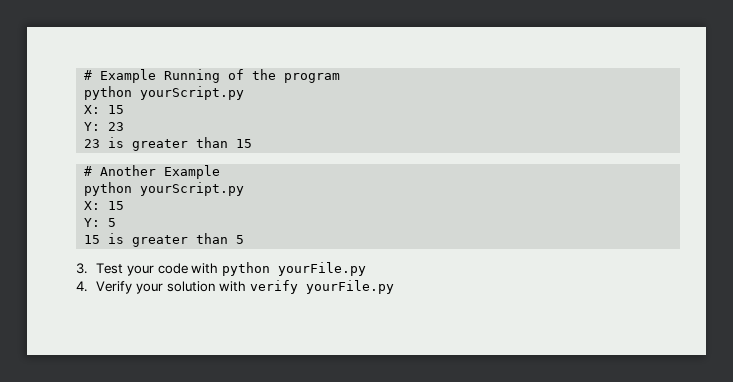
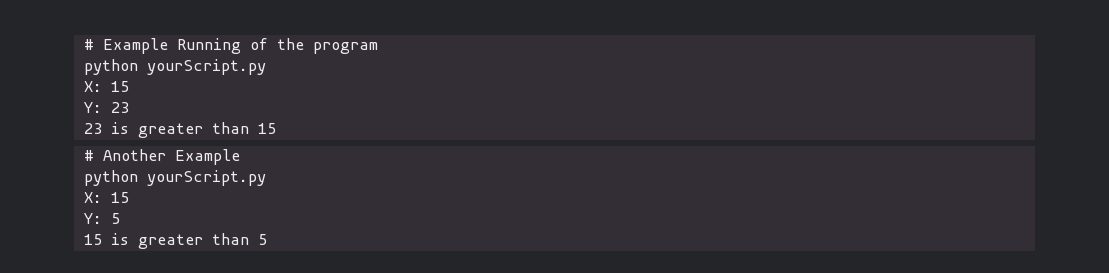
- 3. Test your code with python yourFile.py
- 4. Verify your solution with verify yourFile.py

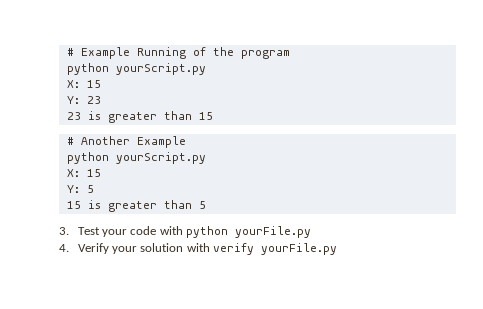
+ 3. Test your code with python yourFile.py
+ 4. Verify your solution with verify yourFile.py

